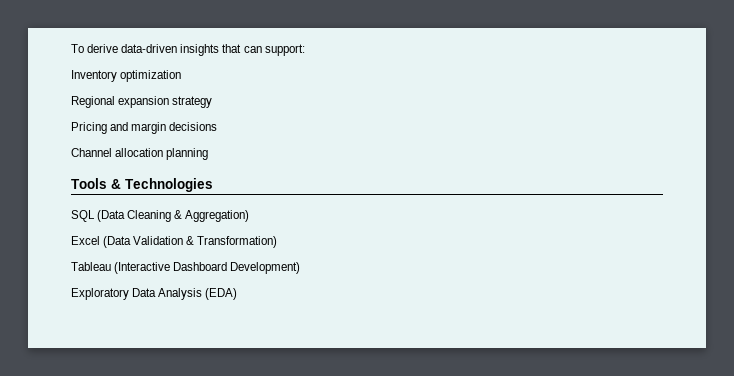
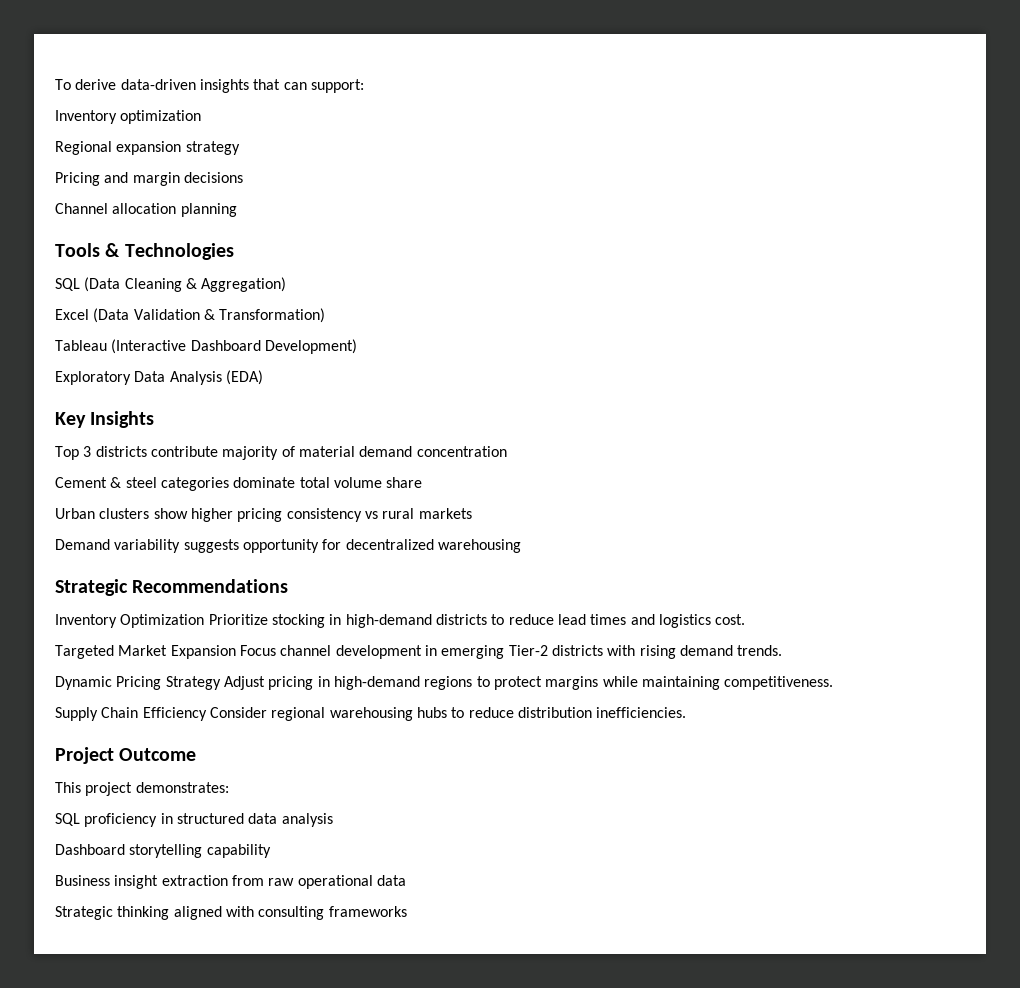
+ Key Insights
+ Top 3 districts contribute majority of material demand concentration
+ Cement & steel categories dominate total volume share
+ Urban clusters show higher pricing consistency vs rural markets
+ Demand variability suggests opportunity for decentralized warehousing
+ Strategic Recommendations
+ Inventory Optimization Prioritize stocking in high-demand districts to reduce lead times and logistics cost.
+ Targeted Market Expansion Focus channel development in emerging Tier-2 districts with rising demand trends.
+ Dynamic Pricing Strategy Adjust pricing in high-demand regions to protect margins while maintaining competitiveness.
+ Supply Chain Efficiency Consider regional warehousing hubs to reduce distribution inefficiencies.
+ Project Outcome
+ This project demonstrates:
+ SQL proficiency in structured data analysis
+ Dashboard storytelling capability
+ Business insight extraction from raw operational data
+ Strategic thinking aligned with consulting frameworks

